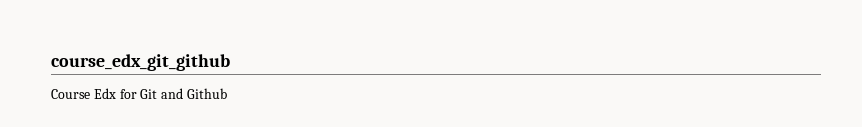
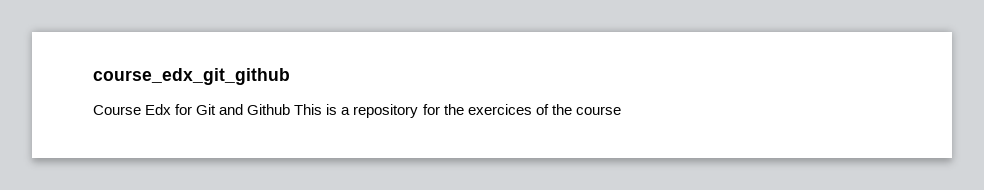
- Course Edx for Git and Github
+ Course Edx for Git and Github This is a repository for the exercices of the course

